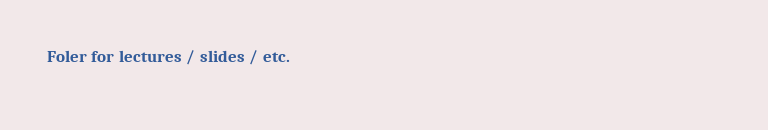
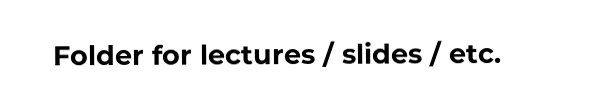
- Foler for lectures / slides / etc.
+ Folder for lectures / slides / etc.

